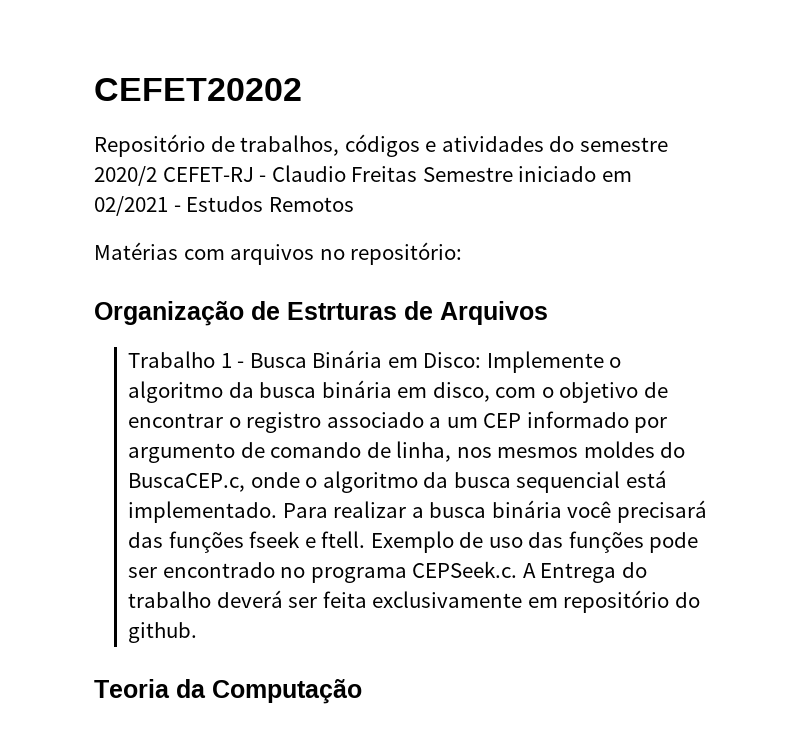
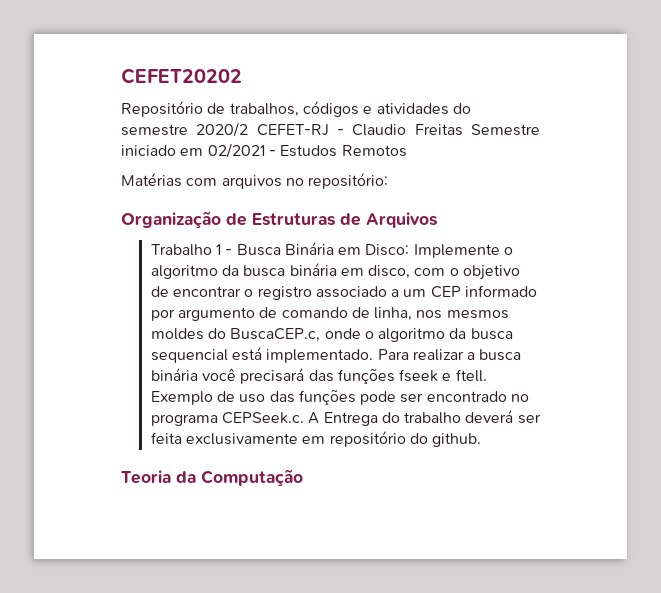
- Organização de Estrturas de Arquivos
+ Organização de Estruturas de Arquivos

